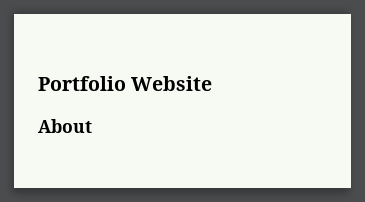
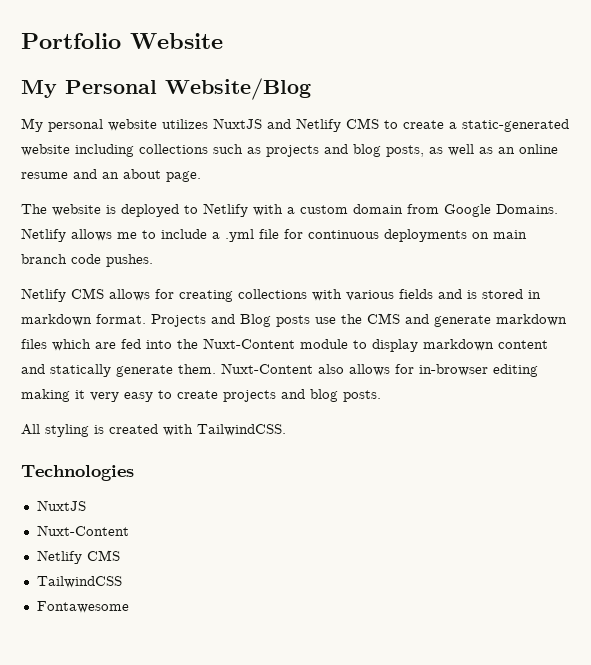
- About
+ My Personal Website/Blog
+ My personal website utilizes NuxtJS and Netlify CMS to create a static-generated website including collections such as projects and blog posts, as well as an online resume and an about page.
+ The website is deployed to Netlify with a custom domain from Google Domains. Netlify allows me to include a .yml file for continuous deployments on main branch code pushes.
+ Netlify CMS allows for creating collections with various fields and is stored in markdown format. Projects and Blog posts use the CMS and generate markdown files which are fed into the Nuxt-Content module to display markdown content and statically generate them. Nuxt-Content also allows for in-browser editing making it very easy to create projects and blog posts.
+ All styling is created with TailwindCSS.
+ Technologies
+ NuxtJS
+ Nuxt-Content
+ Netlify CMS
+ TailwindCSS
+ Fontawesome

